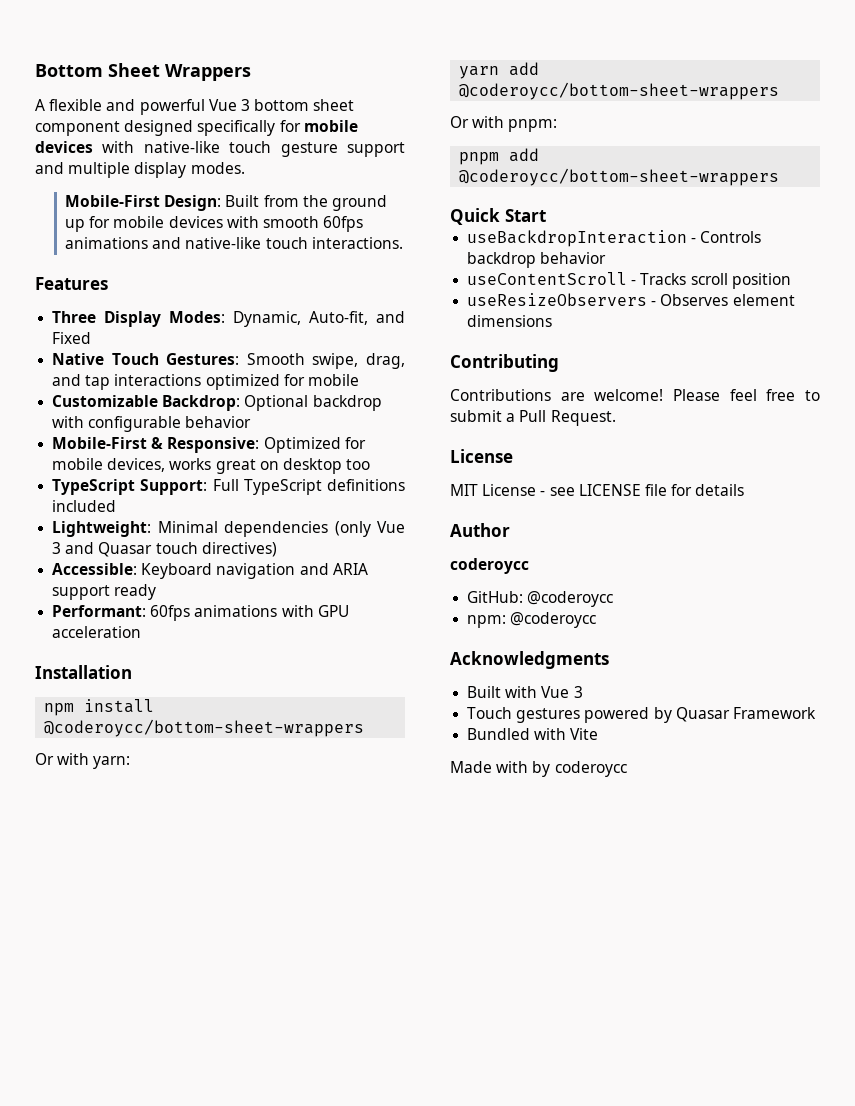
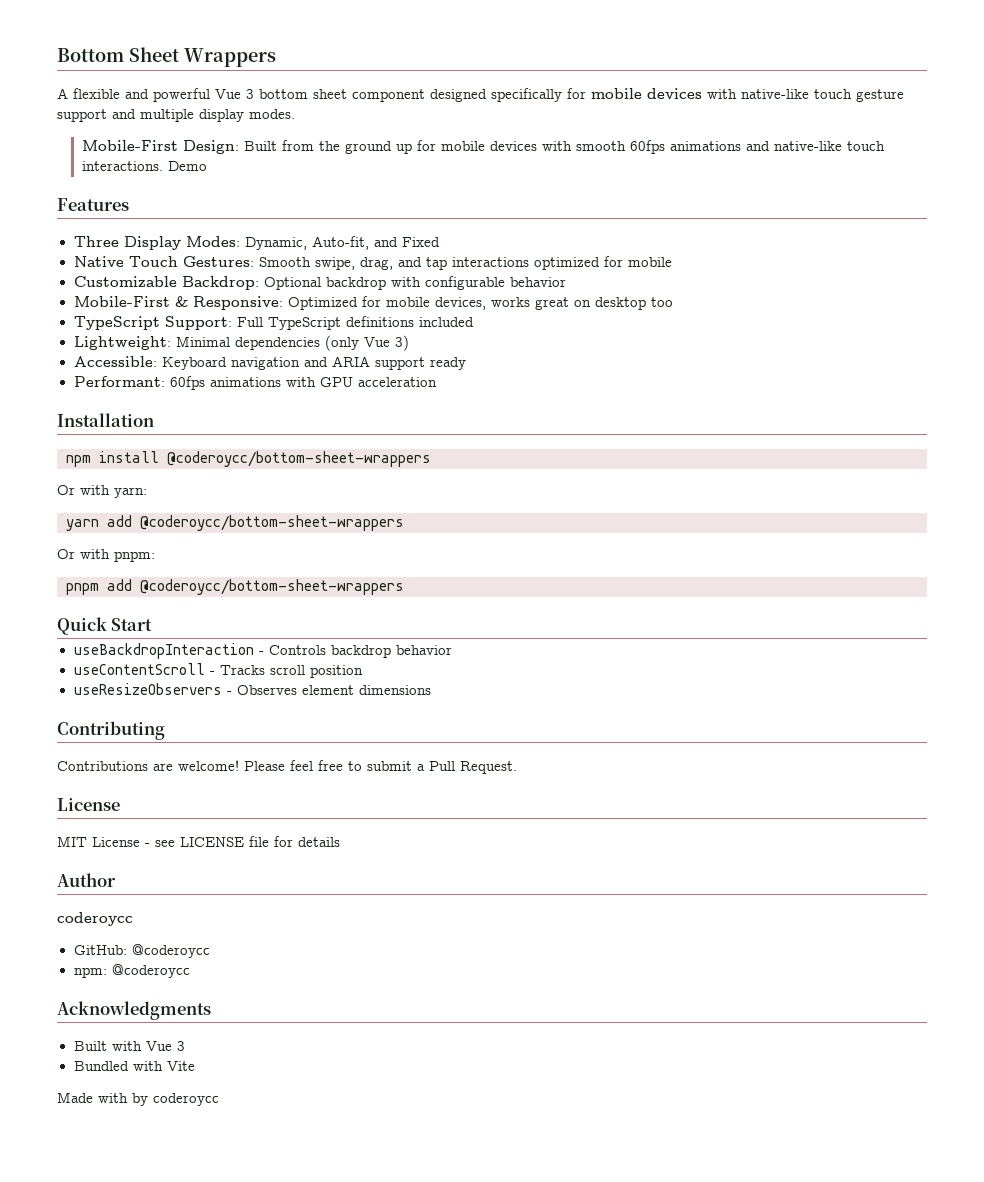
+ Demo
- Lightweight: Minimal dependencies (only Vue 3 and Quasar touch directives)
+ Lightweight: Minimal dependencies (only Vue 3)
- Touch gestures powered by Quasar Framework

